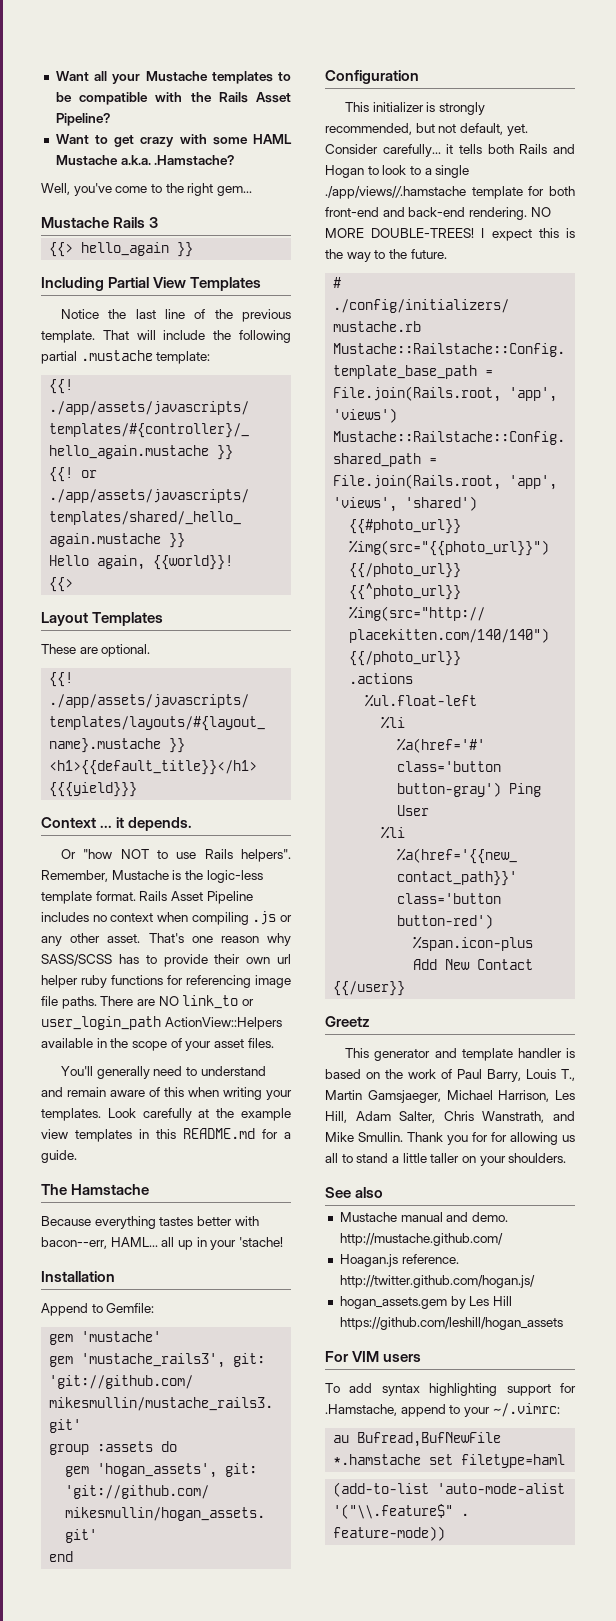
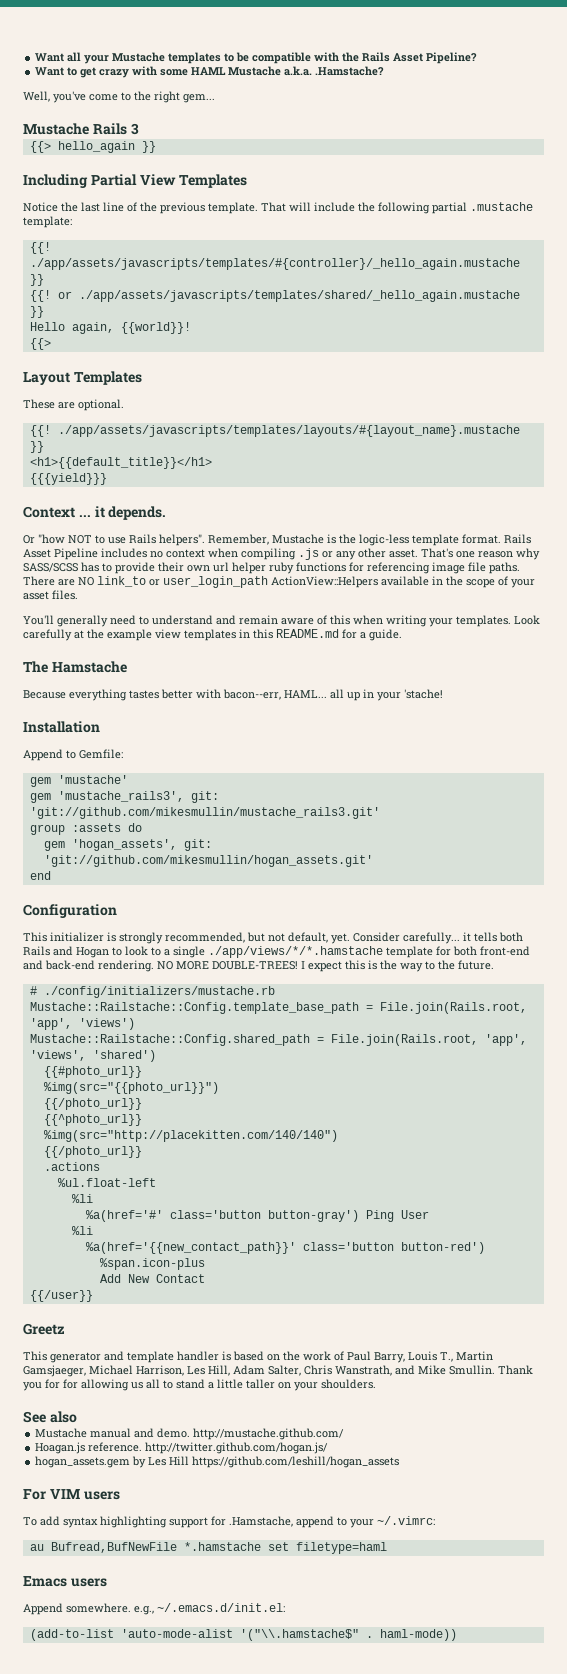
- Consider carefully... it tells both Rails and Hogan to look to a single ./app/views//.hamstache template for both front-end and back-end rendering.
+ Consider carefully... it tells both Rails and Hogan to look to a single ./app/views/*/*.hamstache template for both front-end and back-end rendering.
+ Emacs users
+ Append somewhere. e.g., ~/.emacs.d/init.el:
- (add-to-list 'auto-mode-alist '("\\.feature$" . feature-mode))
+ (add-to-list 'auto-mode-alist '("\\.hamstache$" . haml-mode))

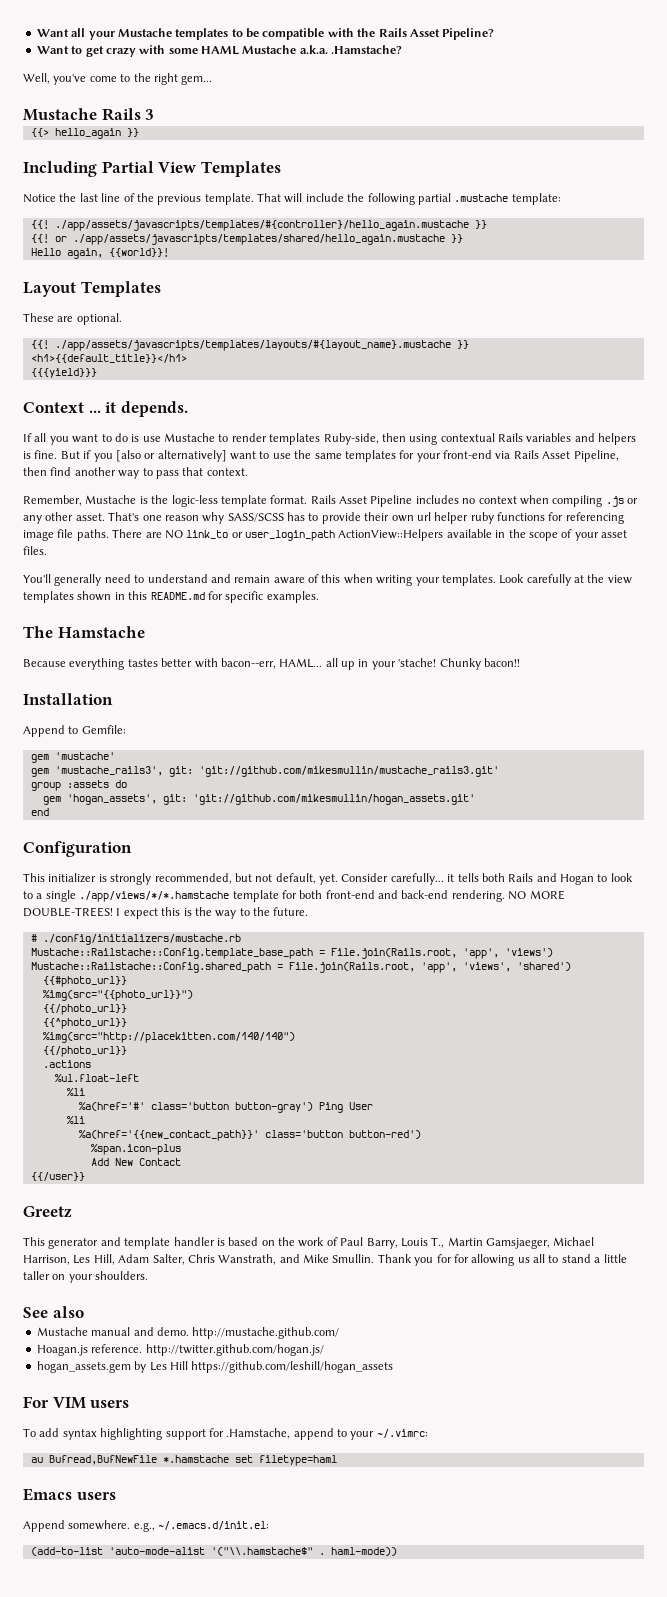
- {{! ./app/assets/javascripts/templates/#{controller}/_hello_again.mustache }}
+ {{! ./app/assets/javascripts/templates/#{controller}/hello_again.mustache }}
- {{! or ./app/assets/javascripts/templates/shared/_hello_again.mustache }}
+ {{! or ./app/assets/javascripts/templates/shared/hello_again.mustache }}
  Hello again, {{world}}!
- {{>
- Or "how NOT to use Rails helpers". Remember, Mustache is the logic-less template format.
+ If all you want to do is use Mustache to render templates Ruby-side, then using contextual Rails variables and helpers is fine. But if you [also or alternatively] want to use the same templates for your front-end via Rails Asset Pipeline, then find another way to pass that context.
+ Remember, Mustache is the logic-less template format.
- Look carefully at the example view templates in this README.md for a guide.
+ Look carefully at the view templates shown in this README.md for specific examples.
+ Chunky bacon!!

